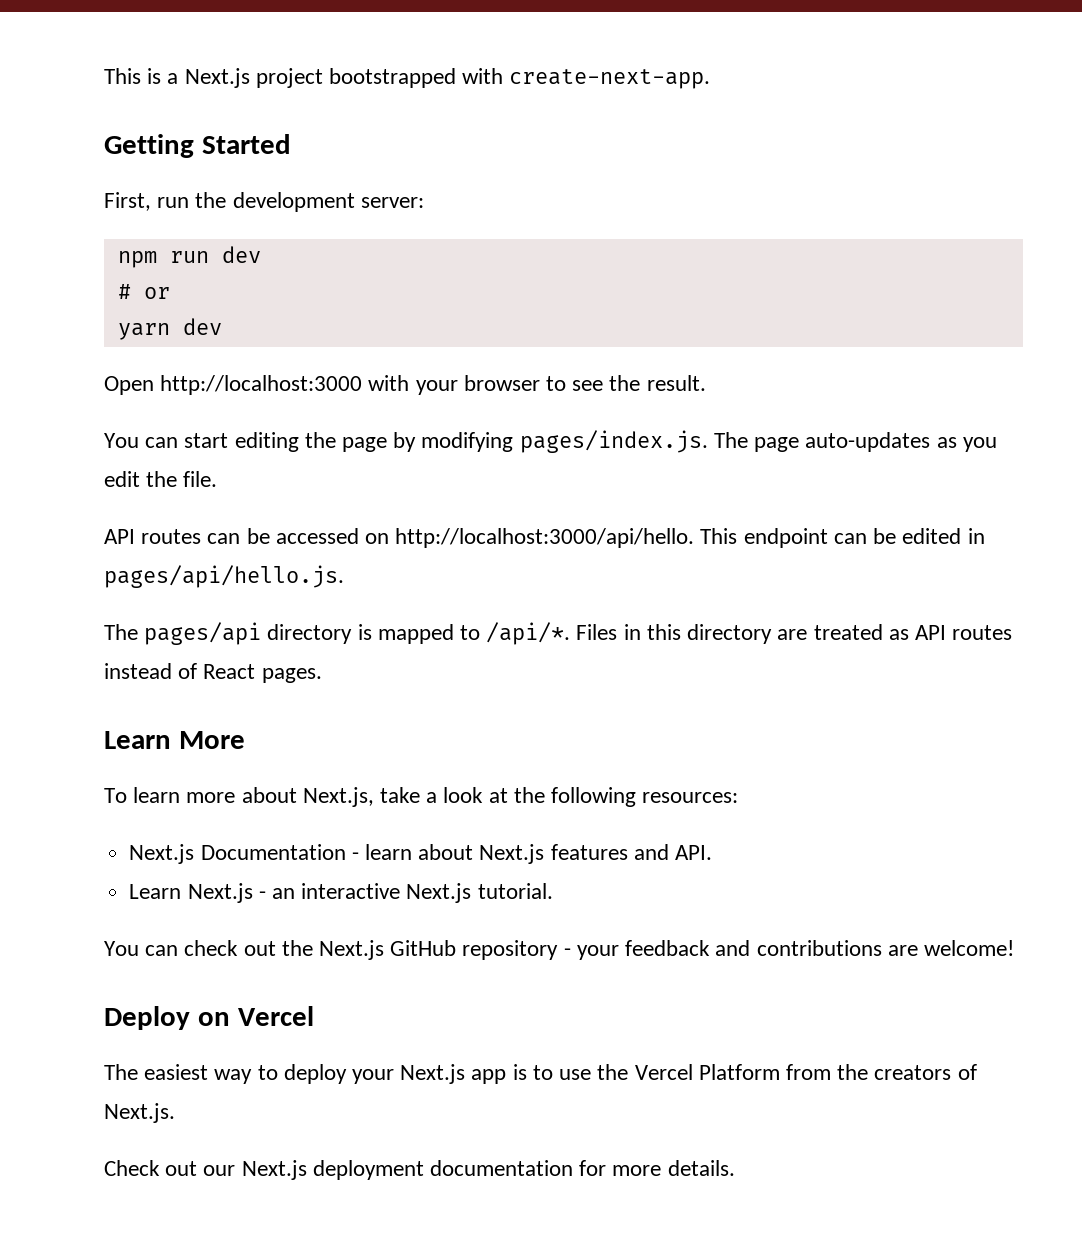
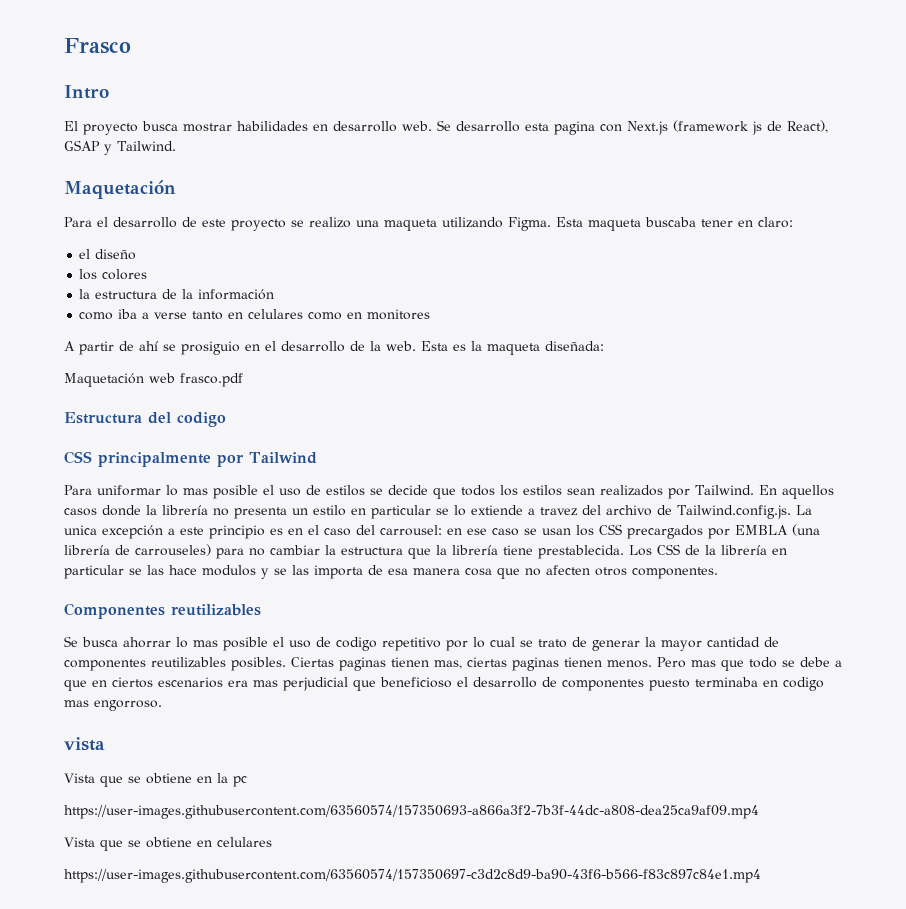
- This is a Next.js project bootstrapped with create-next-app.
- Getting Started
- First, run the development server:
- npm run dev
- # or
- yarn dev
- Open http://localhost:3000 with your browser to see the result.
- You can start editing the page by modifying pages/index.js. The page auto-updates as you edit the file.
- API routes can be accessed on http://localhost:3000/api/hello. This endpoint can be edited in pages/api/hello.js.
- The pages/api directory is mapped to /api/*. Files in this directory are treated as API routes instead of React pages.
- Learn More
- To learn more about Next.js, take a look at the following resources:
- Next.js Documentation - learn about Next.js features and API.
- Learn Next.js - an interactive Next.js tutorial.
- You can check out the Next.js GitHub repository - your feedback and contributions are welcome!
- Deploy on Vercel
- The easiest way to deploy your Next.js app is to use the Vercel Platform from the creators of Next.js.
- Check out our Next.js deployment documentation for more details.
+ Frasco
+ Intro
+ El proyecto busca mostrar habilidades en desarrollo web. Se desarrollo esta pagina con Next.js (framework js de React), GSAP y Tailwind.
+ Maquetación
+ Para el desarrollo de este proyecto se realizo una maqueta utilizando Figma. Esta maqueta buscaba tener en claro:
+ el diseño
+ los colores
+ la estructura de la información
+ como iba a verse tanto en celulares como en monitores
+ A partir de ahí se prosiguio en el desarrollo de la web. Esta es la maqueta diseñada:
+ Maquetación web frasco.pdf
+ Estructura del codigo
+ CSS principalmente por Tailwind
+ Para uniformar lo mas posible el uso de estilos se decide que todos los estilos sean realizados por Tailwind. En aquellos casos donde la librería no presenta un estilo en particular se lo extiende a travez del archivo de Tailwind.config.js. La unica excepción a este principio es en el caso del carrousel: en ese caso se usan los CSS precargados por EMBLA (una librería de carrouseles) para no cambiar la estructura que la librería tiene prestablecida. Los CSS de la librería en particular se las hace modulos y se las importa de esa manera cosa que no afecten otros componentes.
+ Componentes reutilizables
+ Se busca ahorrar lo mas posible el uso de codigo repetitivo por lo cual se trato de generar la mayor cantidad de componentes reutilizables posibles. Ciertas paginas tienen mas, ciertas paginas tienen menos. Pero mas que todo se debe a que en ciertos escenarios era mas perjudicial que beneficioso el desarrollo de componentes puesto terminaba en codigo mas engorroso.
+ vista
+ Vista que se obtiene en la pc
+ https://user-images.githubusercontent.com/63560574/157350693-a866a3f2-7b3f-44dc-a808-dea25ca9af09.mp4
+ Vista que se obtiene en celulares
+ https://user-images.githubusercontent.com/63560574/157350697-c3d2c8d9-ba90-43f6-b566-f83c897c84e1.mp4

